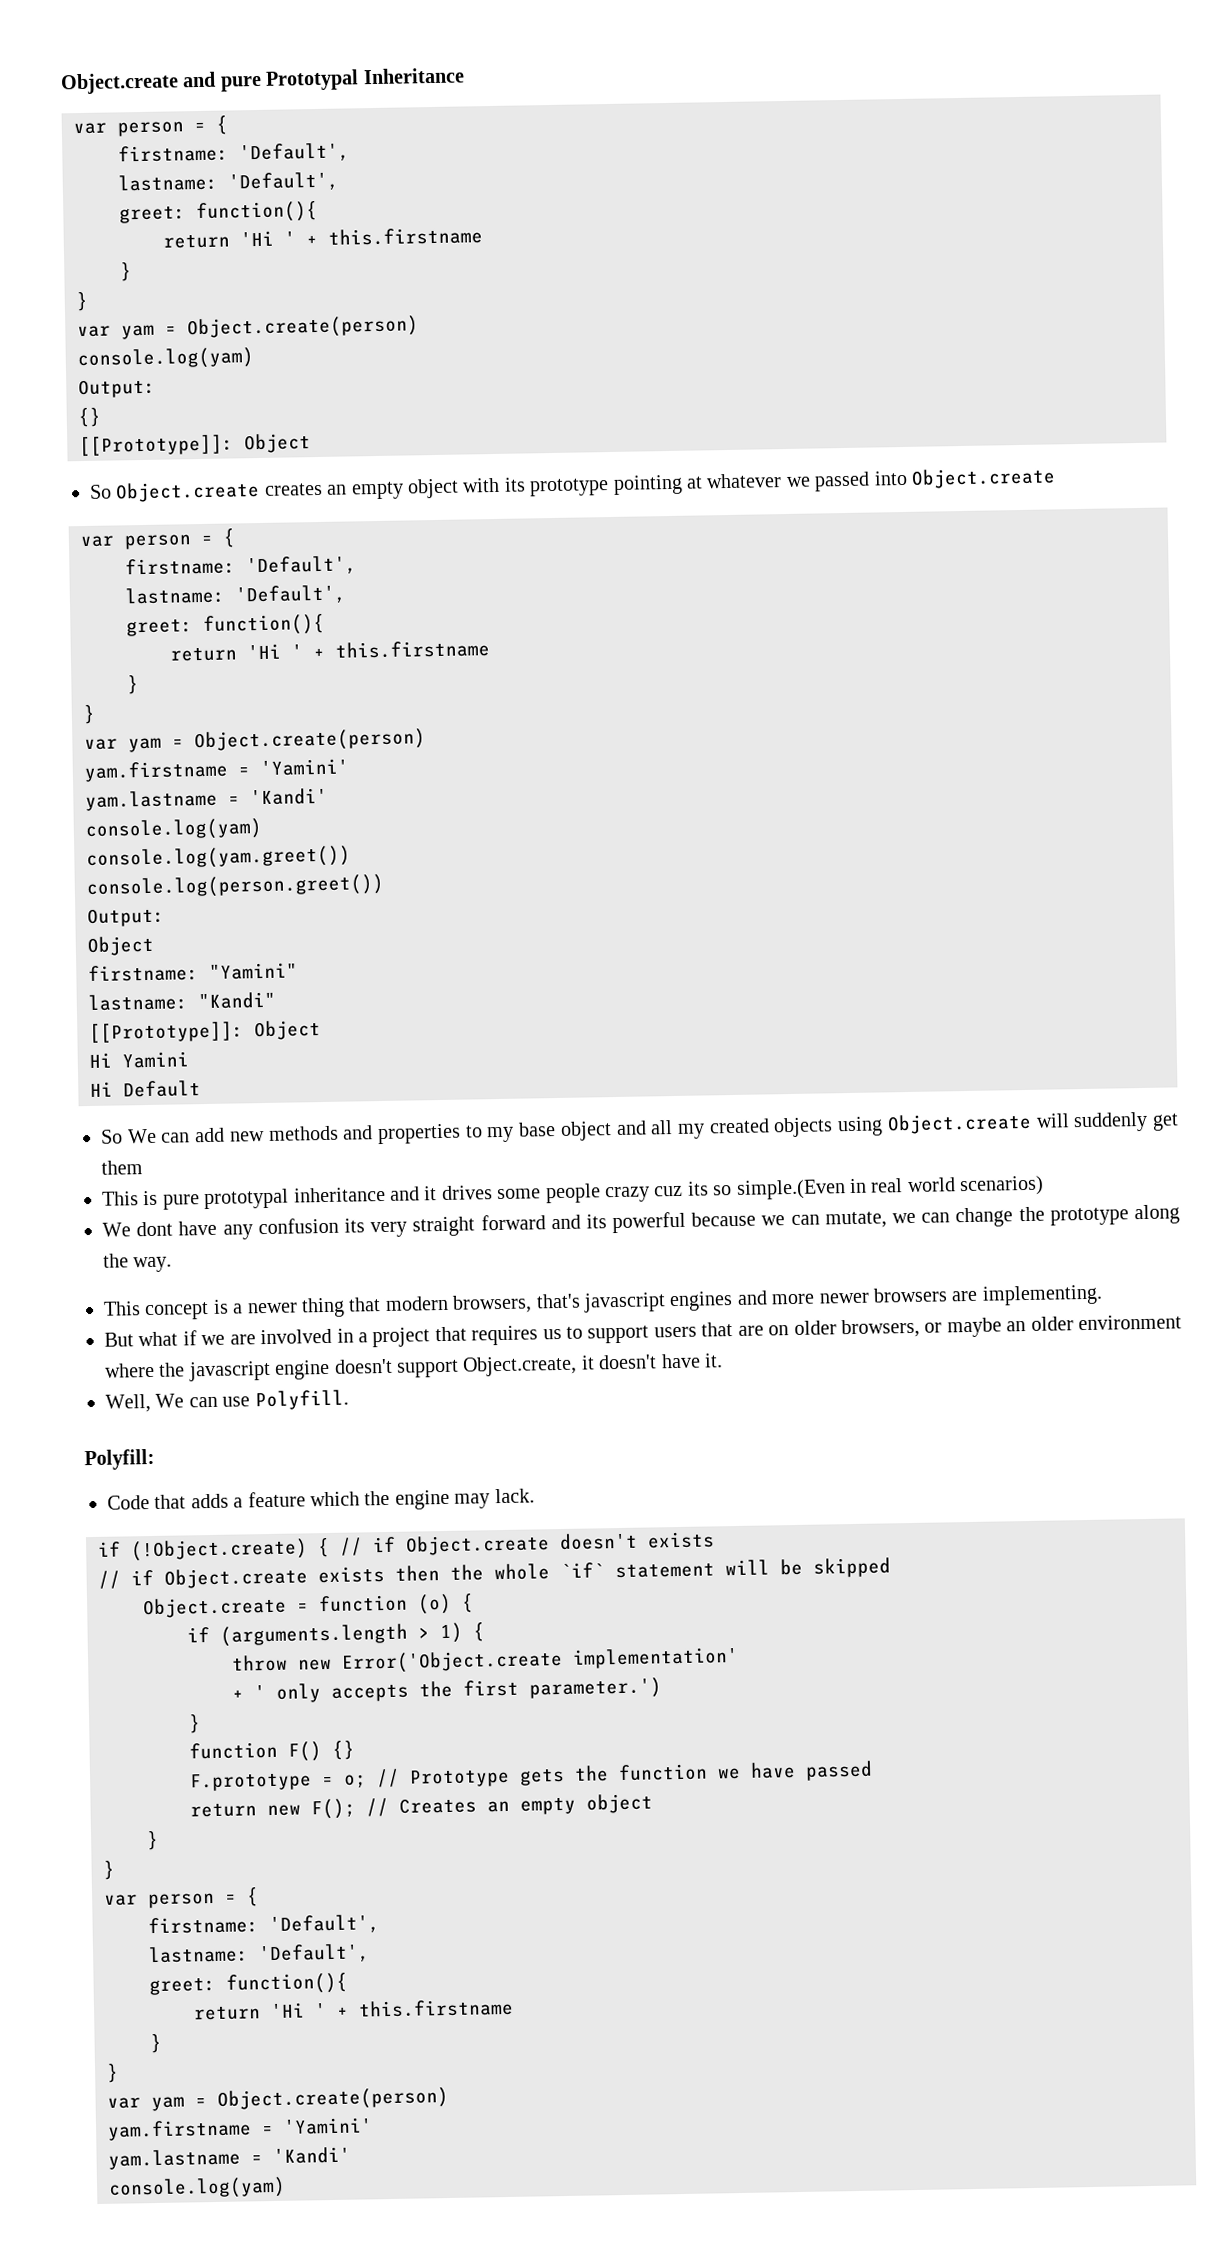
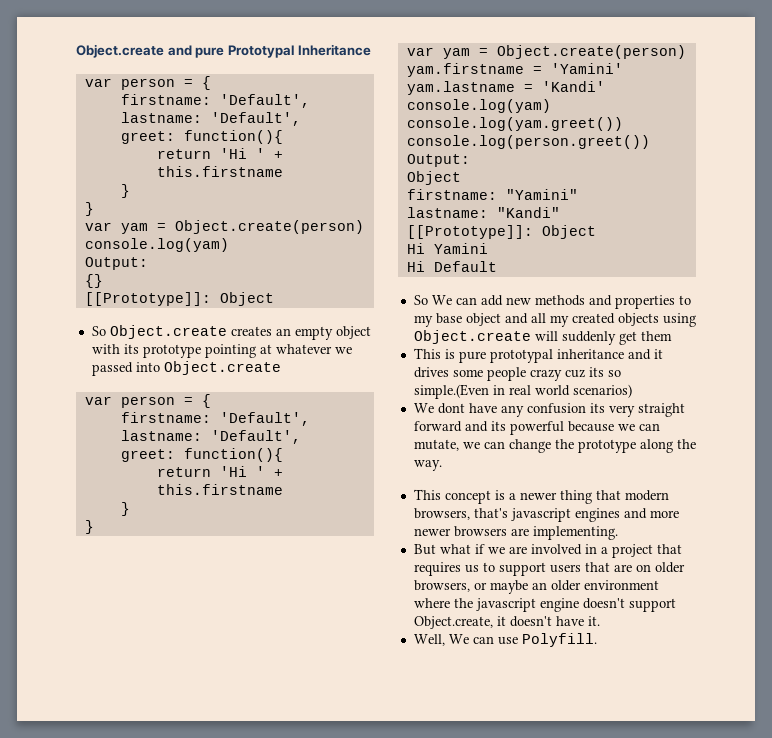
- Polyfill:
- Code that adds a feature which the engine may lack.
- if (!Object.create) { // if Object.create doesn't exists
- // if Object.create exists then the whole `if` statement will be skipped
- Object.create = function (o) {
- if (arguments.length > 1) {
- throw new Error('Object.create implementation'
- + ' only accepts the first parameter.')
- }
- function F() {}
- F.prototype = o; // Prototype gets the function we have passed
- return new F(); // Creates an empty object
- }
- }
- var person = {
- firstname: 'Default',
- lastname: 'Default',
- greet: function(){
- return 'Hi ' + this.firstname
- }
- }
- var yam = Object.create(person)
- yam.firstname = 'Yamini'
- yam.lastname = 'Kandi'
- console.log(yam)

